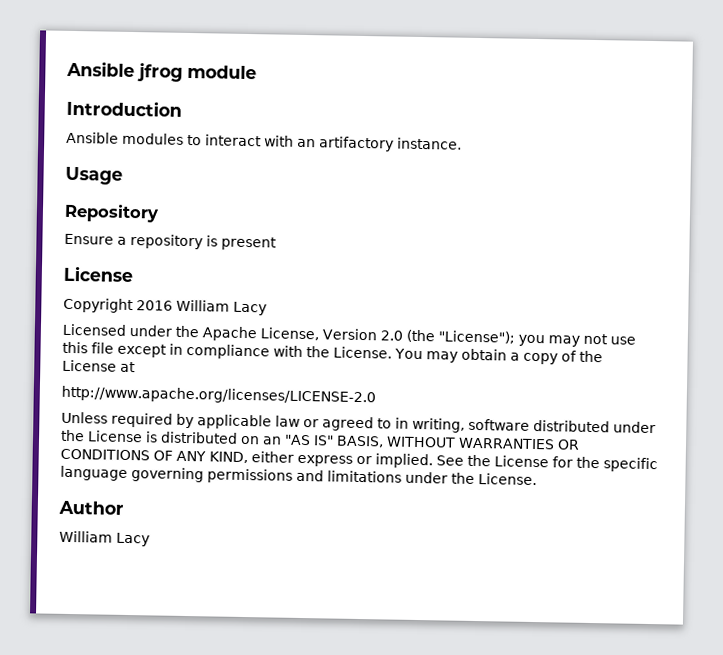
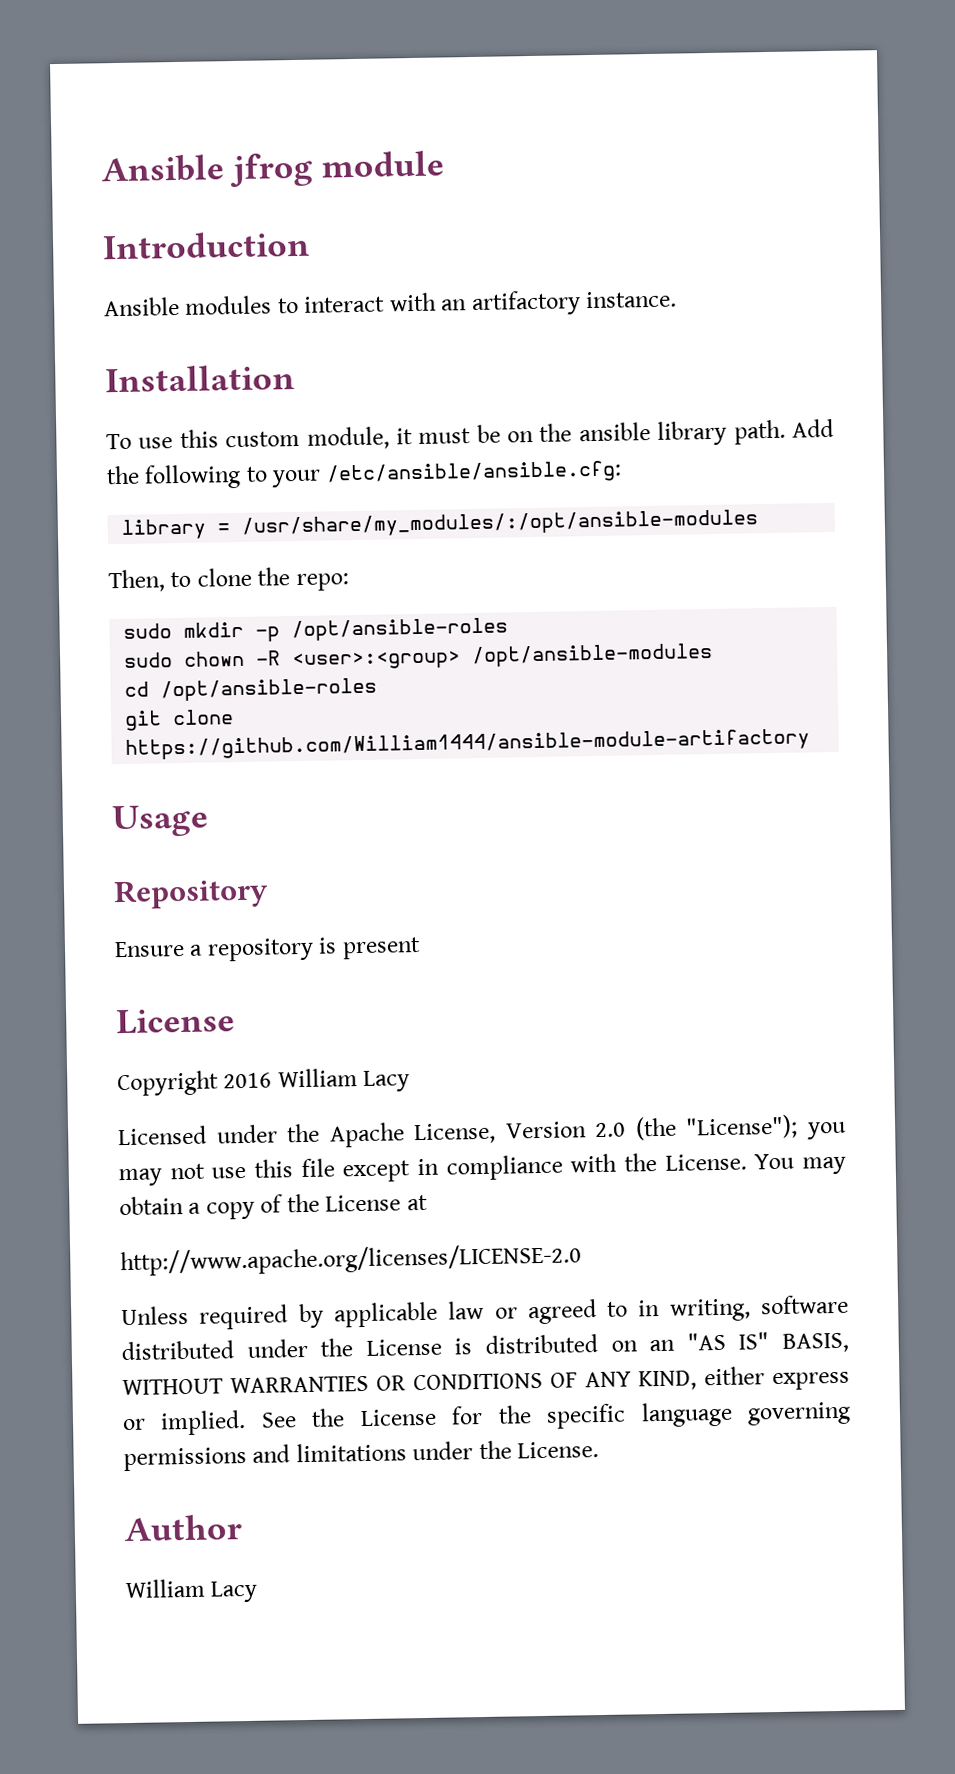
+ Installation
+ To use this custom module, it must be on the ansible library path. Add the following to your /etc/ansible/ansible.cfg:
+ library = /usr/share/my_modules/:/opt/ansible-modules
+ Then, to clone the repo:
+ sudo mkdir -p /opt/ansible-roles
+ sudo chown -R <user>:<group> /opt/ansible-modules
+ cd /opt/ansible-roles
+ git clone https://github.com/William1444/ansible-module-artifactory

